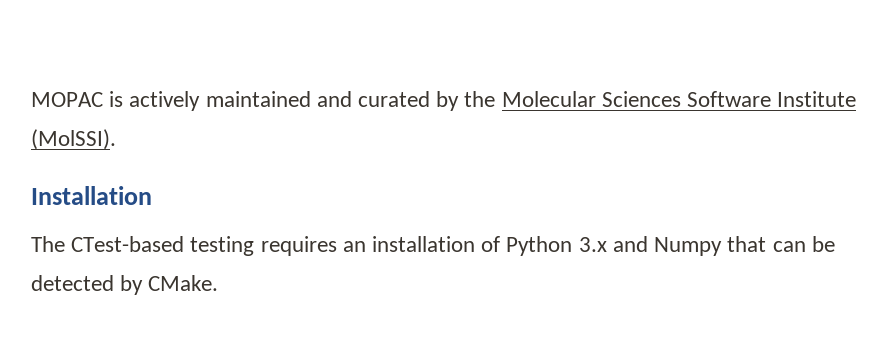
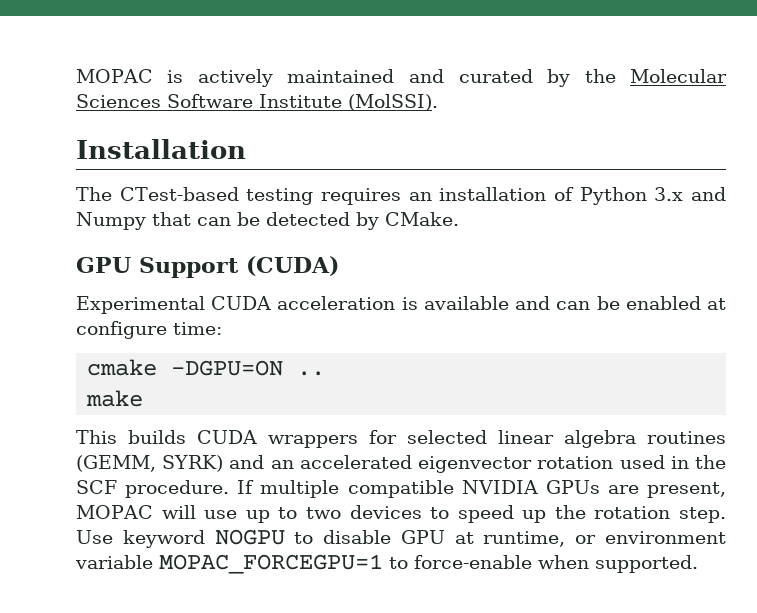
+ GPU Support (CUDA)
+ Experimental CUDA acceleration is available and can be enabled at configure time:
+ cmake -DGPU=ON ..
+ make
+ This builds CUDA wrappers for selected linear algebra routines (GEMM, SYRK) and an accelerated eigenvector rotation used in the SCF procedure. If multiple compatible NVIDIA GPUs are present, MOPAC will use up to two devices to speed up the rotation step. Use keyword NOGPU to disable GPU at runtime, or environment variable MOPAC_FORCEGPU=1 to force-enable when supported.

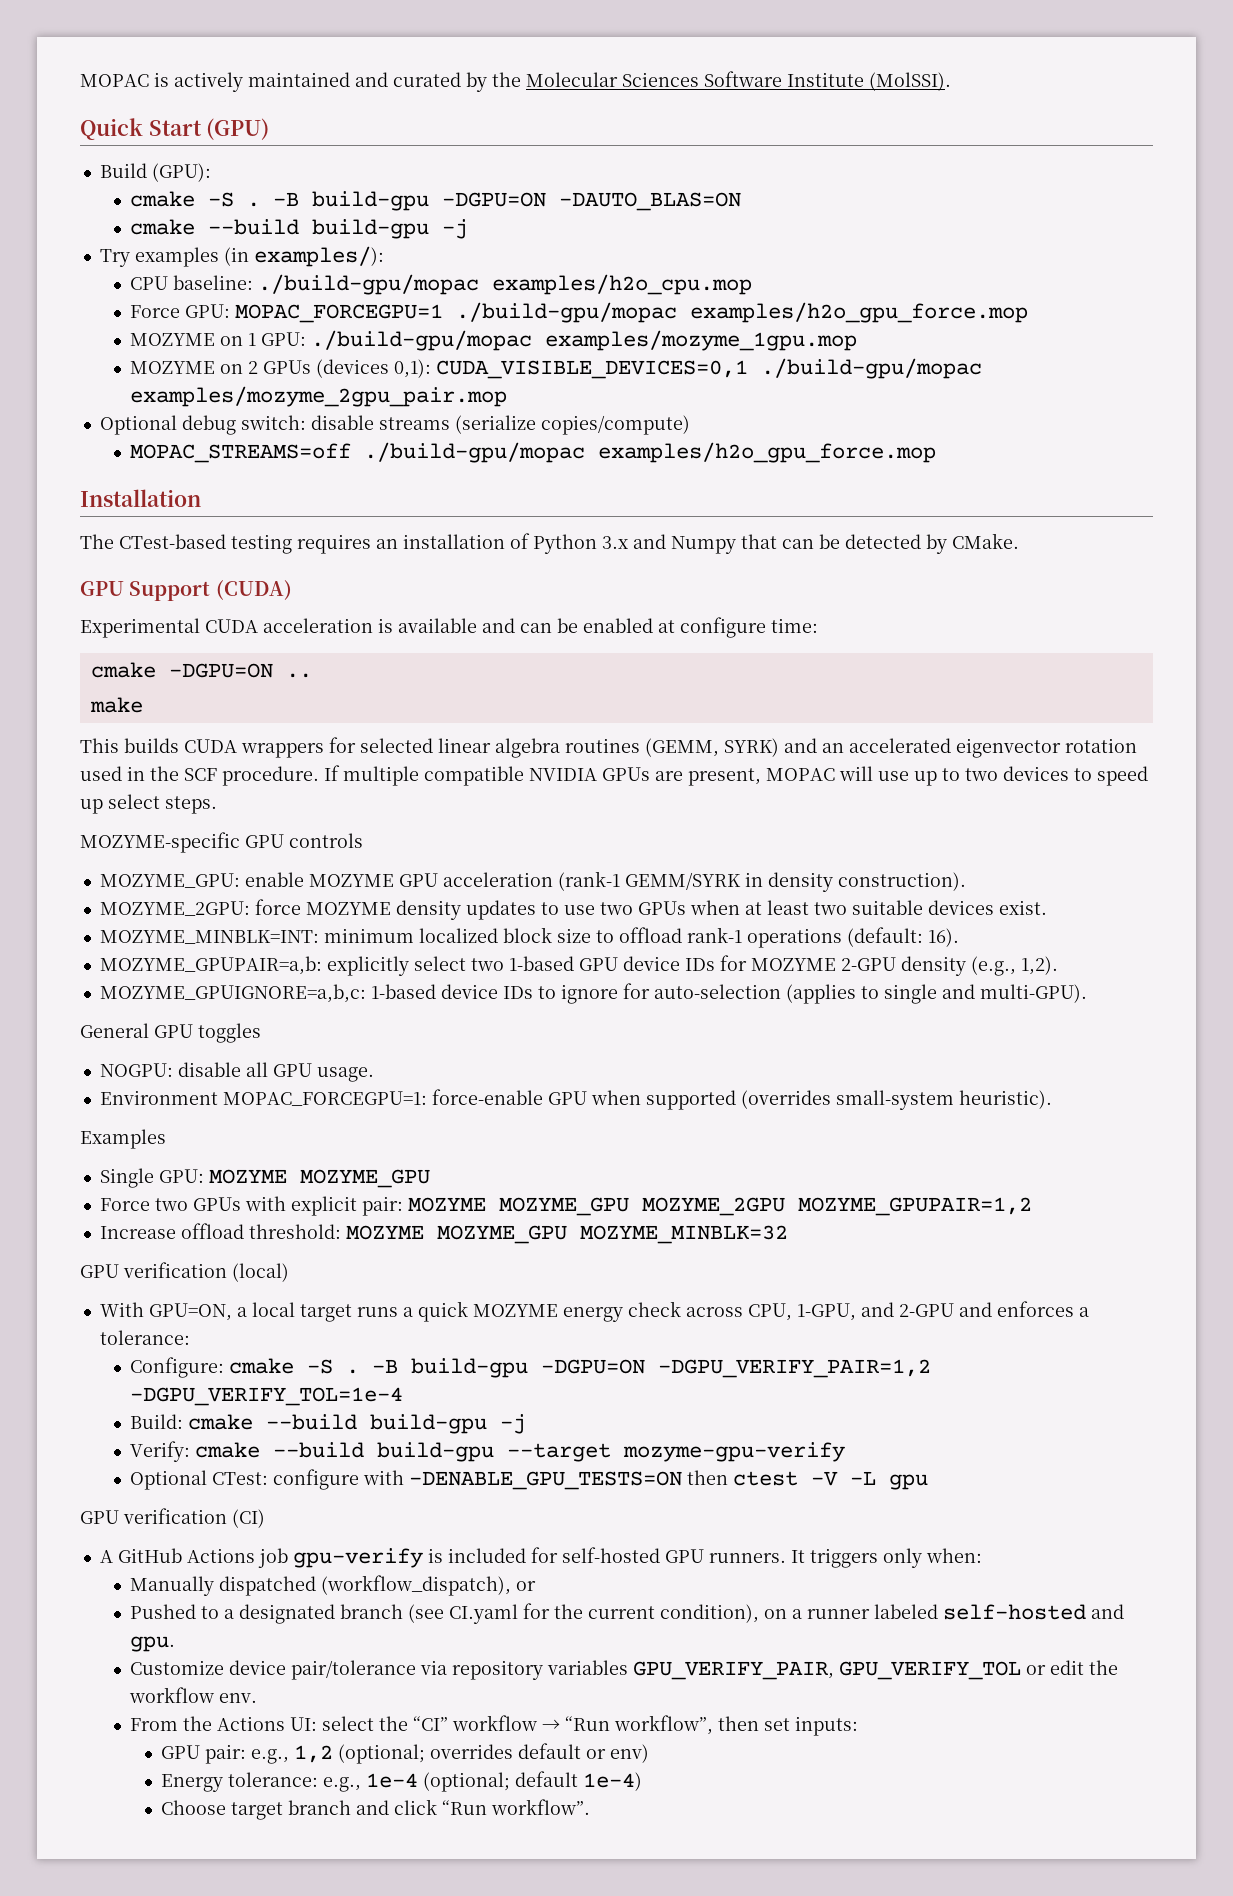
+ Quick Start (GPU)
+ Build (GPU):
+ cmake -S . -B build-gpu -DGPU=ON -DAUTO_BLAS=ON
+ cmake --build build-gpu -j
+ Try examples (in examples/):
+ CPU baseline: ./build-gpu/mopac examples/h2o_cpu.mop
+ Force GPU: MOPAC_FORCEGPU=1 ./build-gpu/mopac examples/h2o_gpu_force.mop
+ MOZYME on 1 GPU: ./build-gpu/mopac examples/mozyme_1gpu.mop
+ MOZYME on 2 GPUs (devices 0,1): CUDA_VISIBLE_DEVICES=0,1 ./build-gpu/mopac examples/mozyme_2gpu_pair.mop
+ Optional debug switch: disable streams (serialize copies/compute)
+ MOPAC_STREAMS=off ./build-gpu/mopac examples/h2o_gpu_force.mop
- If multiple compatible NVIDIA GPUs are present, MOPAC will use up to two devices to speed up the rotation step. Use keyword NOGPU to disable GPU at runtime, or environment variable MOPAC_FORCEGPU=1 to force-enable when supported.
+ If multiple compatible NVIDIA GPUs are present, MOPAC will use up to two devices to speed up select steps.
+ MOZYME-specific GPU controls
+ MOZYME_GPU: enable MOZYME GPU acceleration (rank-1 GEMM/SYRK in density construction).
+ MOZYME_2GPU: force MOZYME density updates to use two GPUs when at least two suitable devices exist.
+ MOZYME_MINBLK=INT: minimum localized block size to offload rank-1 operations (default: 16).
+ MOZYME_GPUPAIR=a,b: explicitly select two 1-based GPU device IDs for MOZYME 2-GPU density (e.g., 1,2).
+ MOZYME_GPUIGNORE=a,b,c: 1-based device IDs to ignore for auto-selection (applies to single and multi-GPU).
+ General GPU toggles
+ NOGPU: disable all GPU usage.
+ Environment MOPAC_FORCEGPU=1: force-enable GPU when supported (overrides small-system heuristic).
+ Examples
+ Single GPU: MOZYME MOZYME_GPU
+ Force two GPUs with explicit pair: MOZYME MOZYME_GPU MOZYME_2GPU MOZYME_GPUPAIR=1,2
+ Increase offload threshold: MOZYME MOZYME_GPU MOZYME_MINBLK=32
+ GPU verification (local)
+ With GPU=ON, a local target runs a quick MOZYME energy check across CPU, 1-GPU, and 2-GPU and enforces a tolerance:
+ Configure: cmake -S . -B build-gpu -DGPU=ON -DGPU_VERIFY_PAIR=1,2 -DGPU_VERIFY_TOL=1e-4
+ Build: cmake --build build-gpu -j
+ Verify: cmake --build build-gpu --target mozyme-gpu-verify
+ Optional CTest: configure with -DENABLE_GPU_TESTS=ON then ctest -V -L gpu
+ GPU verification (CI)
+ A GitHub Actions job gpu-verify is included for self-hosted GPU runners. It triggers only when:
+ Manually dispatched (workflow_dispatch), or
+ Pushed to a designated branch (see CI.yaml for the current condition), on a runner labeled self-hosted and gpu.
+ Customize device pair/tolerance via repository variables GPU_VERIFY_PAIR, GPU_VERIFY_TOL or edit the workflow env.
+ From the Actions UI: select the “CI” workflow → “Run workflow”, then set inputs:
+ GPU pair: e.g., 1,2 (optional; overrides default or env)
+ Energy tolerance: e.g., 1e-4 (optional; default 1e-4)
+ Choose target branch and click “Run workflow”.

